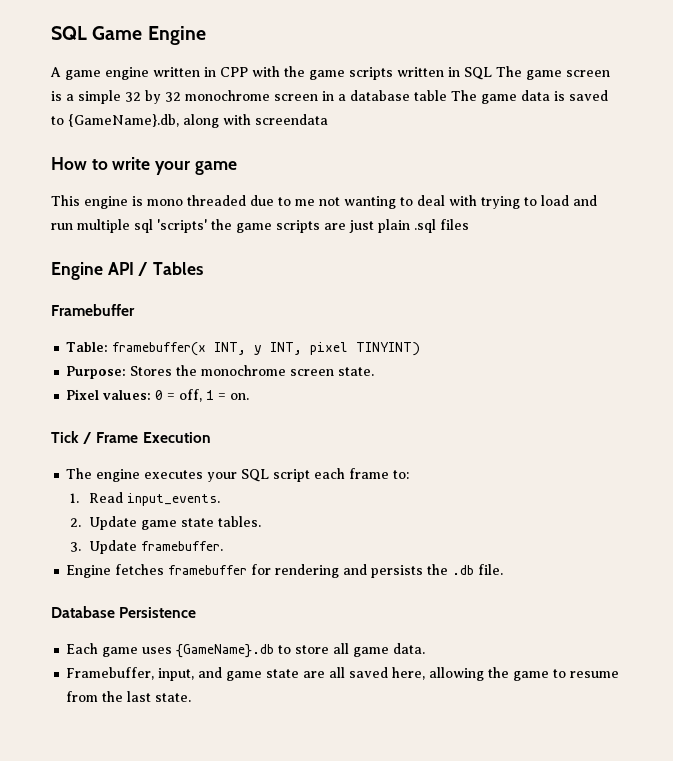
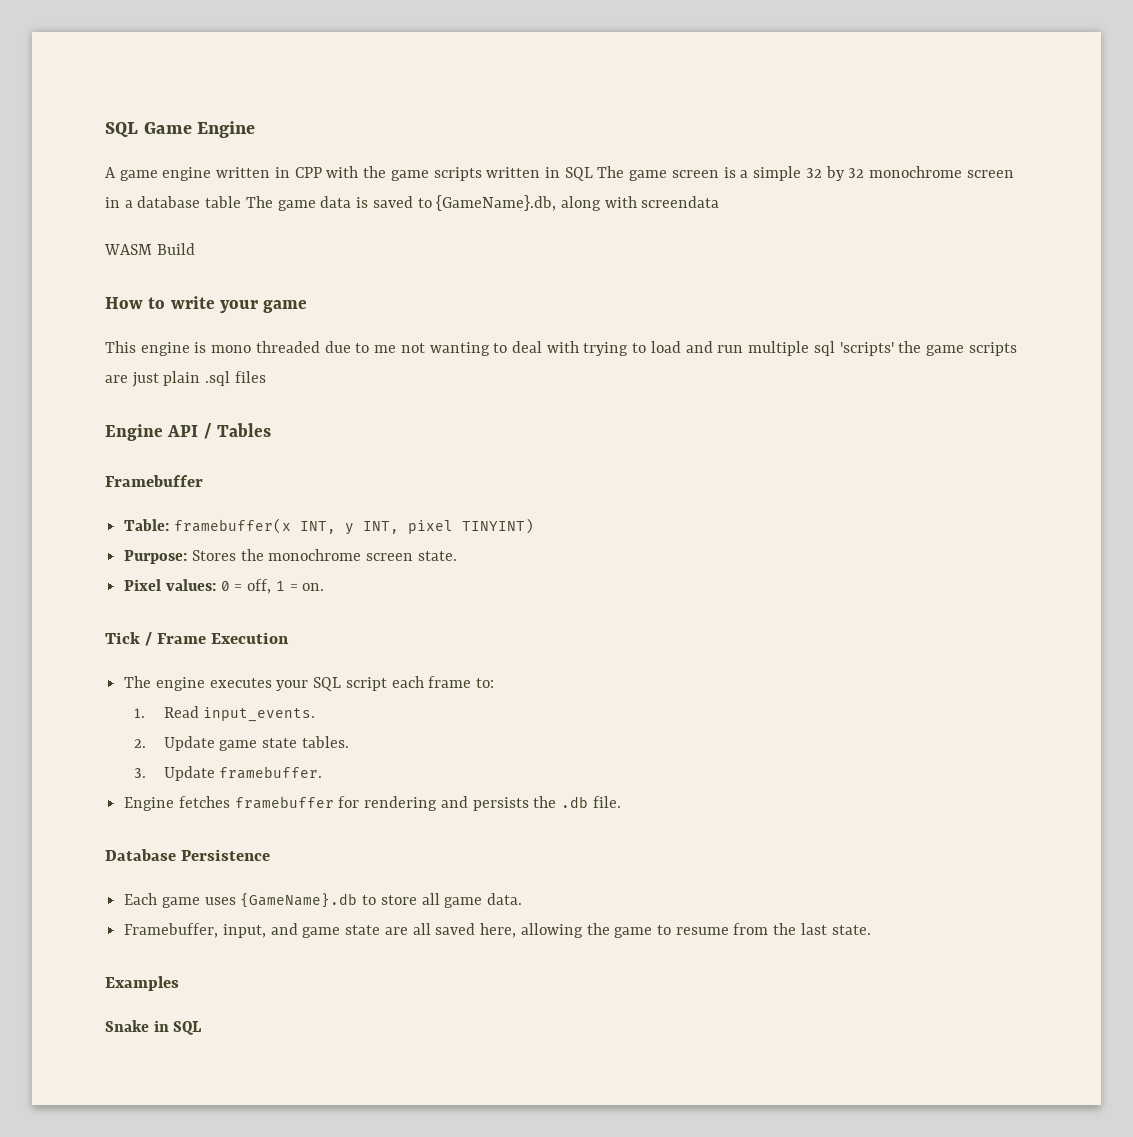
+ WASM Build
+ Examples
+ Snake in SQL

